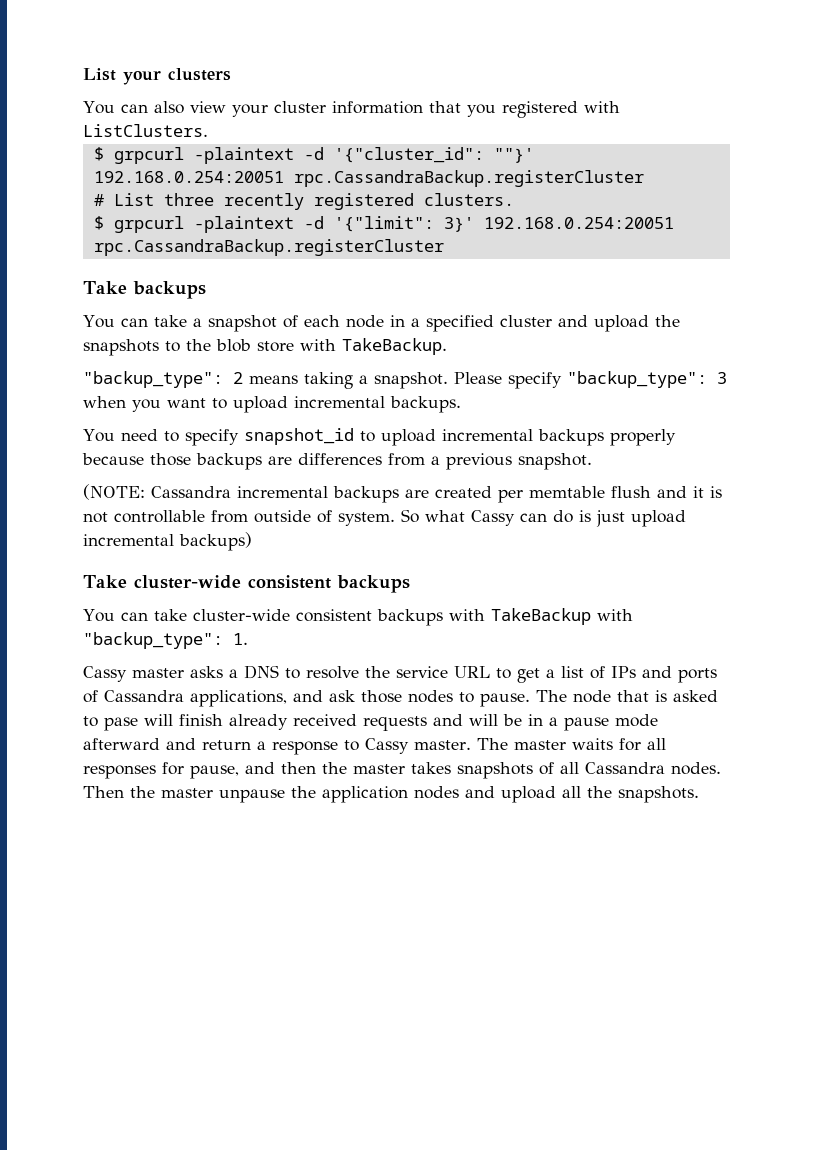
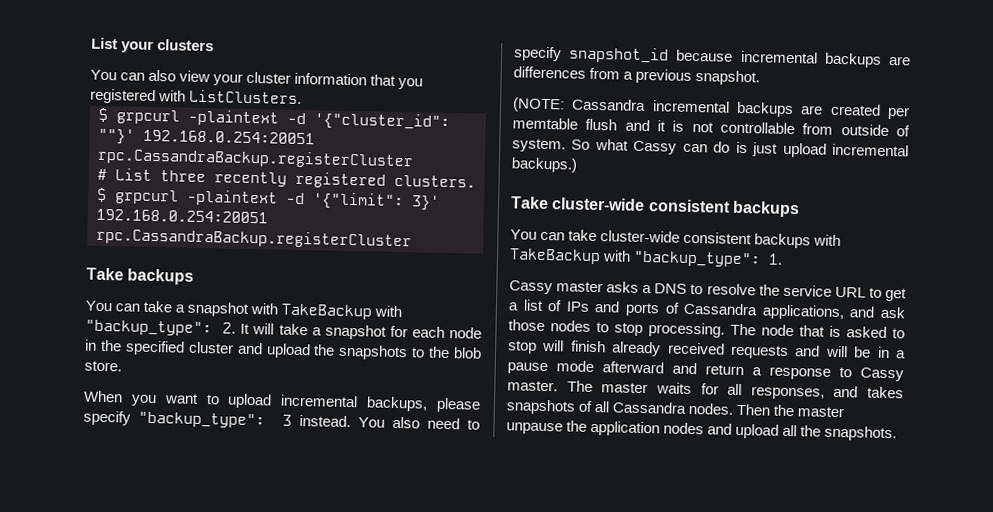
- You can take a snapshot of each node in a specified cluster and upload the snapshots to the blob store with TakeBackup.
- "backup_type": 2 means taking a snapshot. Please specify "backup_type": 3 when you want to upload incremental backups.
- You need to specify snapshot_id to upload incremental backups properly because those backups are differences from a previous snapshot.
+ You can take a snapshot with TakeBackup with "backup_type": 2. It will take a snapshot for each node in the specified cluster and upload the snapshots to the blob store.
+ When you want to upload incremental backups, please specify "backup_type": 3 instead. You also need to specify snapshot_id because incremental backups are differences from a previous snapshot.
- So what Cassy can do is just upload incremental backups)
+ So what Cassy can do is just upload incremental backups.)
- Cassy master asks a DNS to resolve the service URL to get a list of IPs and ports of Cassandra applications, and ask those nodes to pause.
+ Cassy master asks a DNS to resolve the service URL to get a list of IPs and ports of Cassandra applications, and ask those nodes to stop processing.
- The node that is asked to pase will finish already received requests and will be in a pause mode afterward and return a response to Cassy master.
+ The node that is asked to stop will finish already received requests and will be in a pause mode afterward and return a response to Cassy master.
- The master waits for all responses for pause, and then the master takes snapshots of all Cassandra nodes.
+ The master waits for all responses, and takes snapshots of all Cassandra nodes.

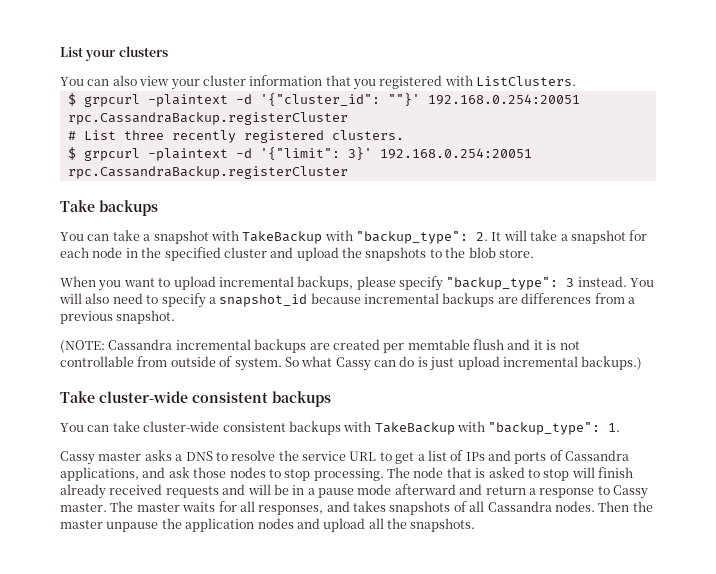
- You also need to specify snapshot_id because incremental backups are differences from a previous snapshot.
+ You will also need to specify a snapshot_id because incremental backups are differences from a previous snapshot.

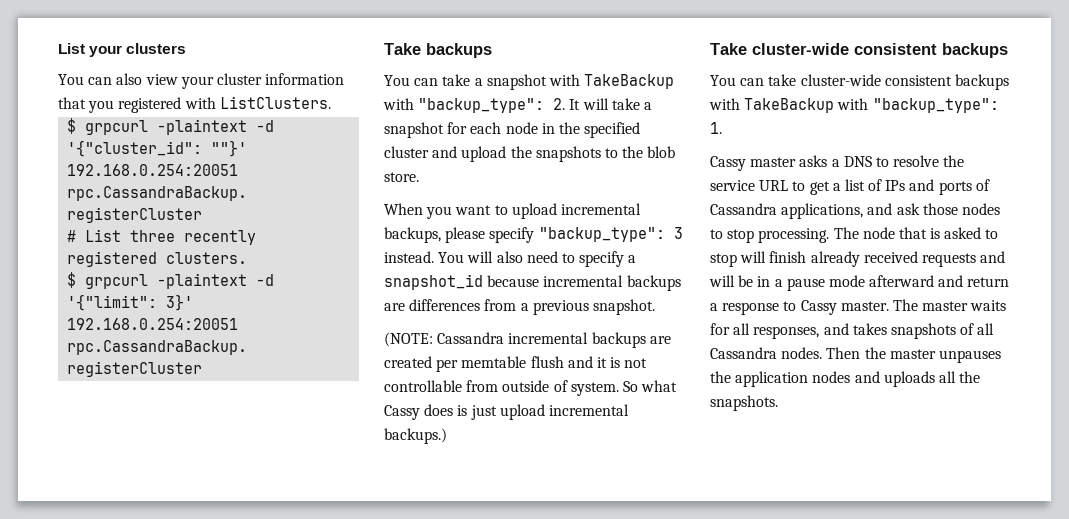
- So what Cassy can do is just upload incremental backups.)
+ So what Cassy does is just upload incremental backups.)
- Then the master unpause the application nodes and upload all the snapshots.
+ Then the master unpauses the application nodes and uploads all the snapshots.

